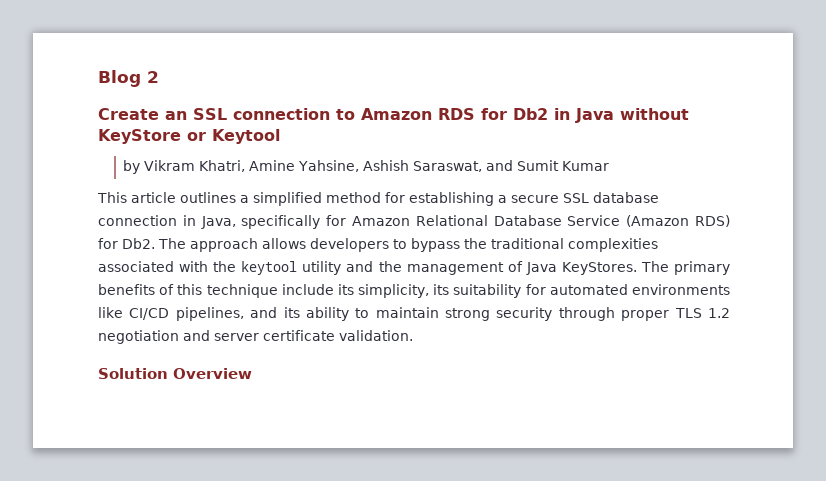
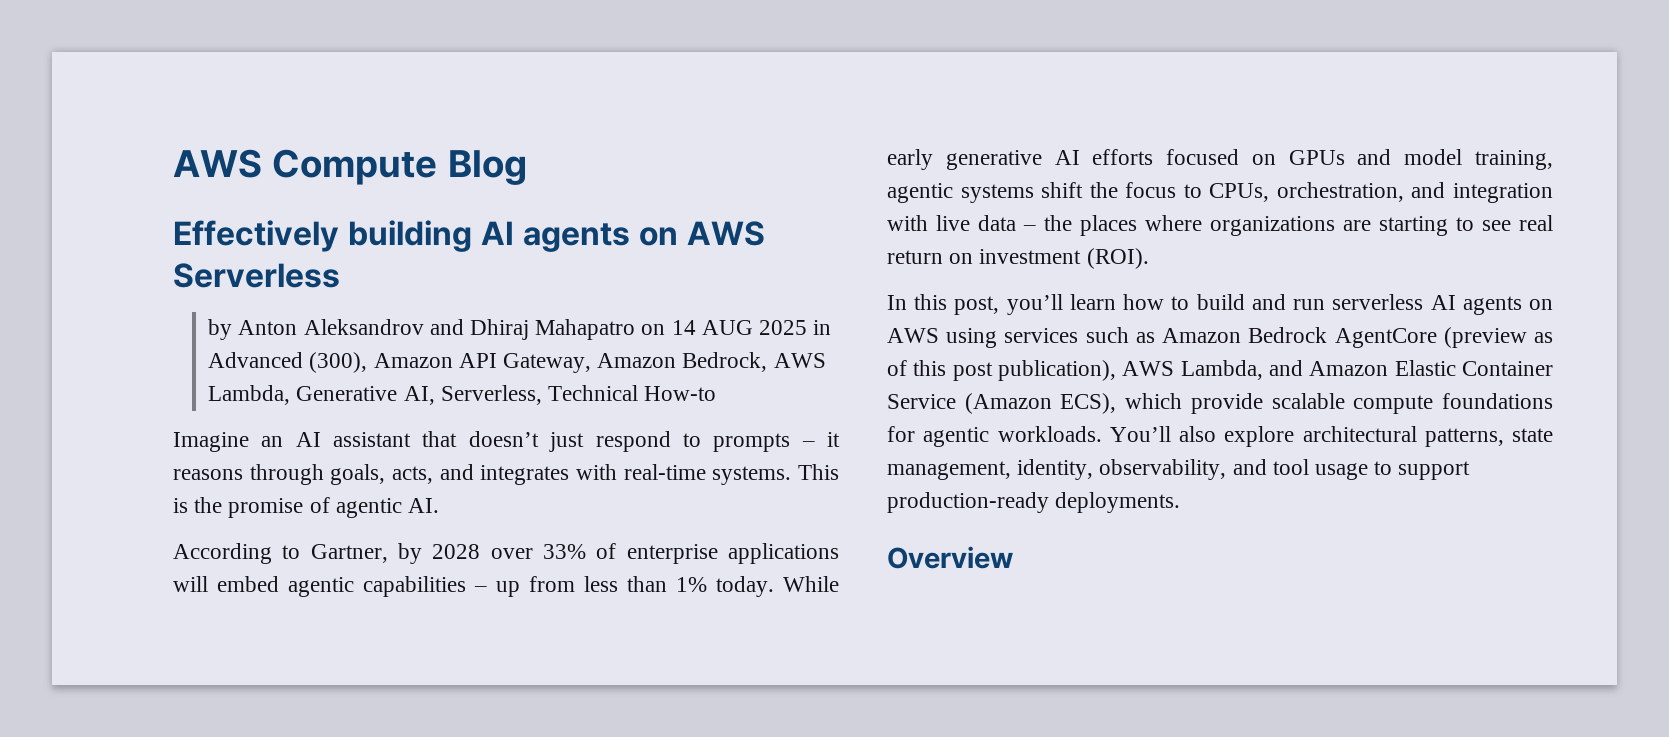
- Blog 2
- Create an SSL connection to Amazon RDS for Db2 in Java without KeyStore or Keytool
- by Vikram Khatri, Amine Yahsine, Ashish Saraswat, and Sumit Kumar
- This article outlines a simplified method for establishing a secure SSL database connection in Java, specifically for Amazon Relational Database Service (Amazon RDS) for Db2. The approach allows developers to bypass the traditional complexities associated with the keytool utility and the management of Java KeyStores. The primary benefits of this technique include its simplicity, its suitability for automated environments like CI/CD pipelines, and its ability to maintain strong security through proper TLS 1.2 negotiation and server certificate validation.
- Solution Overview
+ AWS Compute Blog
+ Effectively building AI agents on AWS Serverless
+ by Anton Aleksandrov and Dhiraj Mahapatro on 14 AUG 2025 in Advanced (300), Amazon API Gateway, Amazon Bedrock, AWS Lambda, Generative AI, Serverless, Technical How-to
+ Imagine an AI assistant that doesn’t just respond to prompts – it reasons through goals, acts, and integrates with real-time systems. This is the promise of agentic AI.
+ According to Gartner, by 2028 over 33% of enterprise applications will embed agentic capabilities – up from less than 1% today. While early generative AI efforts focused on GPUs and model training, agentic systems shift the focus to CPUs, orchestration, and integration with live data – the places where organizations are starting to see real return on investment (ROI).
+ In this post, you’ll learn how to build and run serverless AI agents on AWS using services such as Amazon Bedrock AgentCore (preview as of this post publication), AWS Lambda, and Amazon Elastic Container Service (Amazon ECS), which provide scalable compute foundations for agentic workloads. You’ll also explore architectural patterns, state management, identity, observability, and tool usage to support production-ready deployments.
+ Overview

